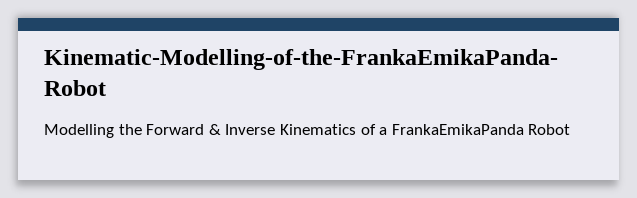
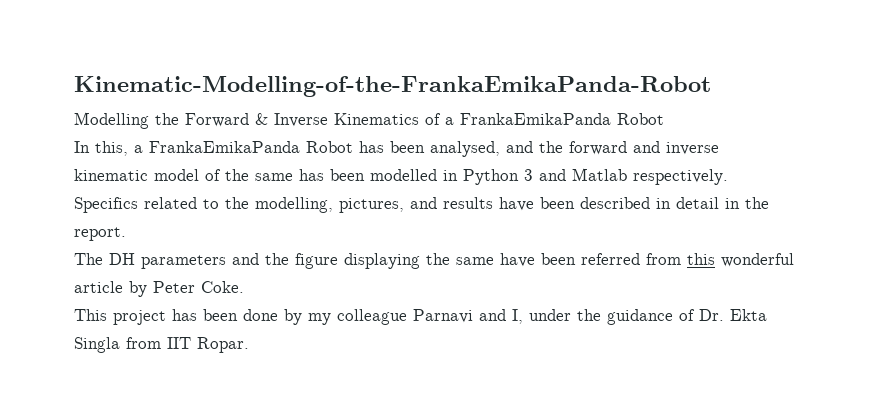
+ In this, a FrankaEmikaPanda Robot has been analysed, and the forward and inverse kinematic model of the same has been modelled in Python 3 and Matlab respectively. Specifics related to the modelling, pictures, and results have been described in detail in the report.
+ The DH parameters and the figure displaying the same have been referred from this wonderful article by Peter Coke.
+ This project has been done by my colleague Parnavi and I, under the guidance of Dr. Ekta Singla from IIT Ropar.

